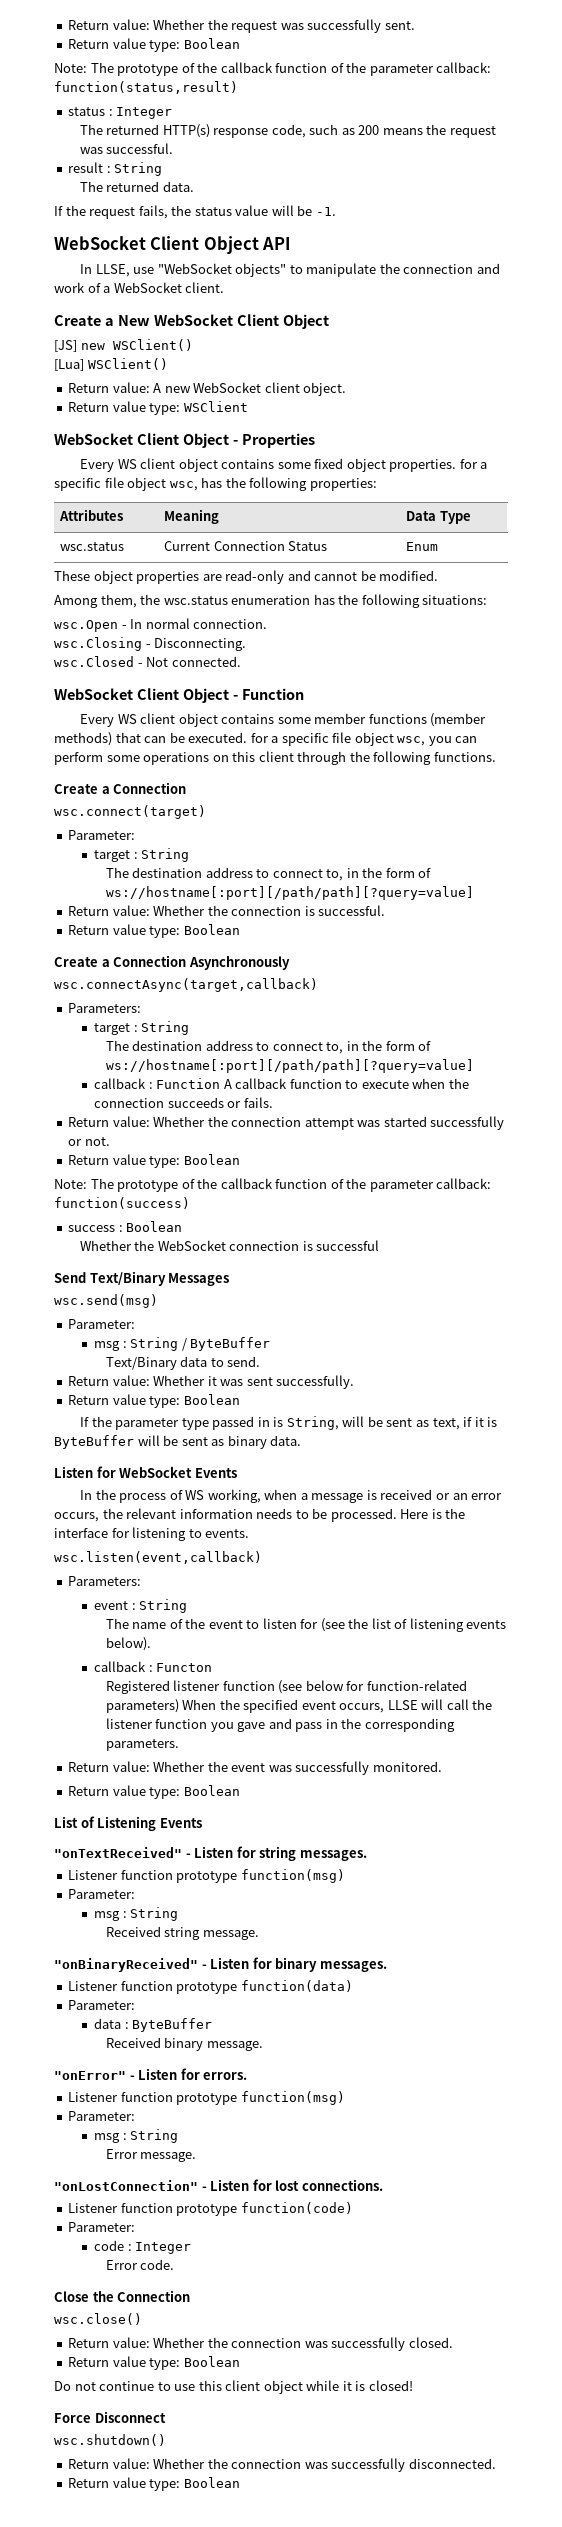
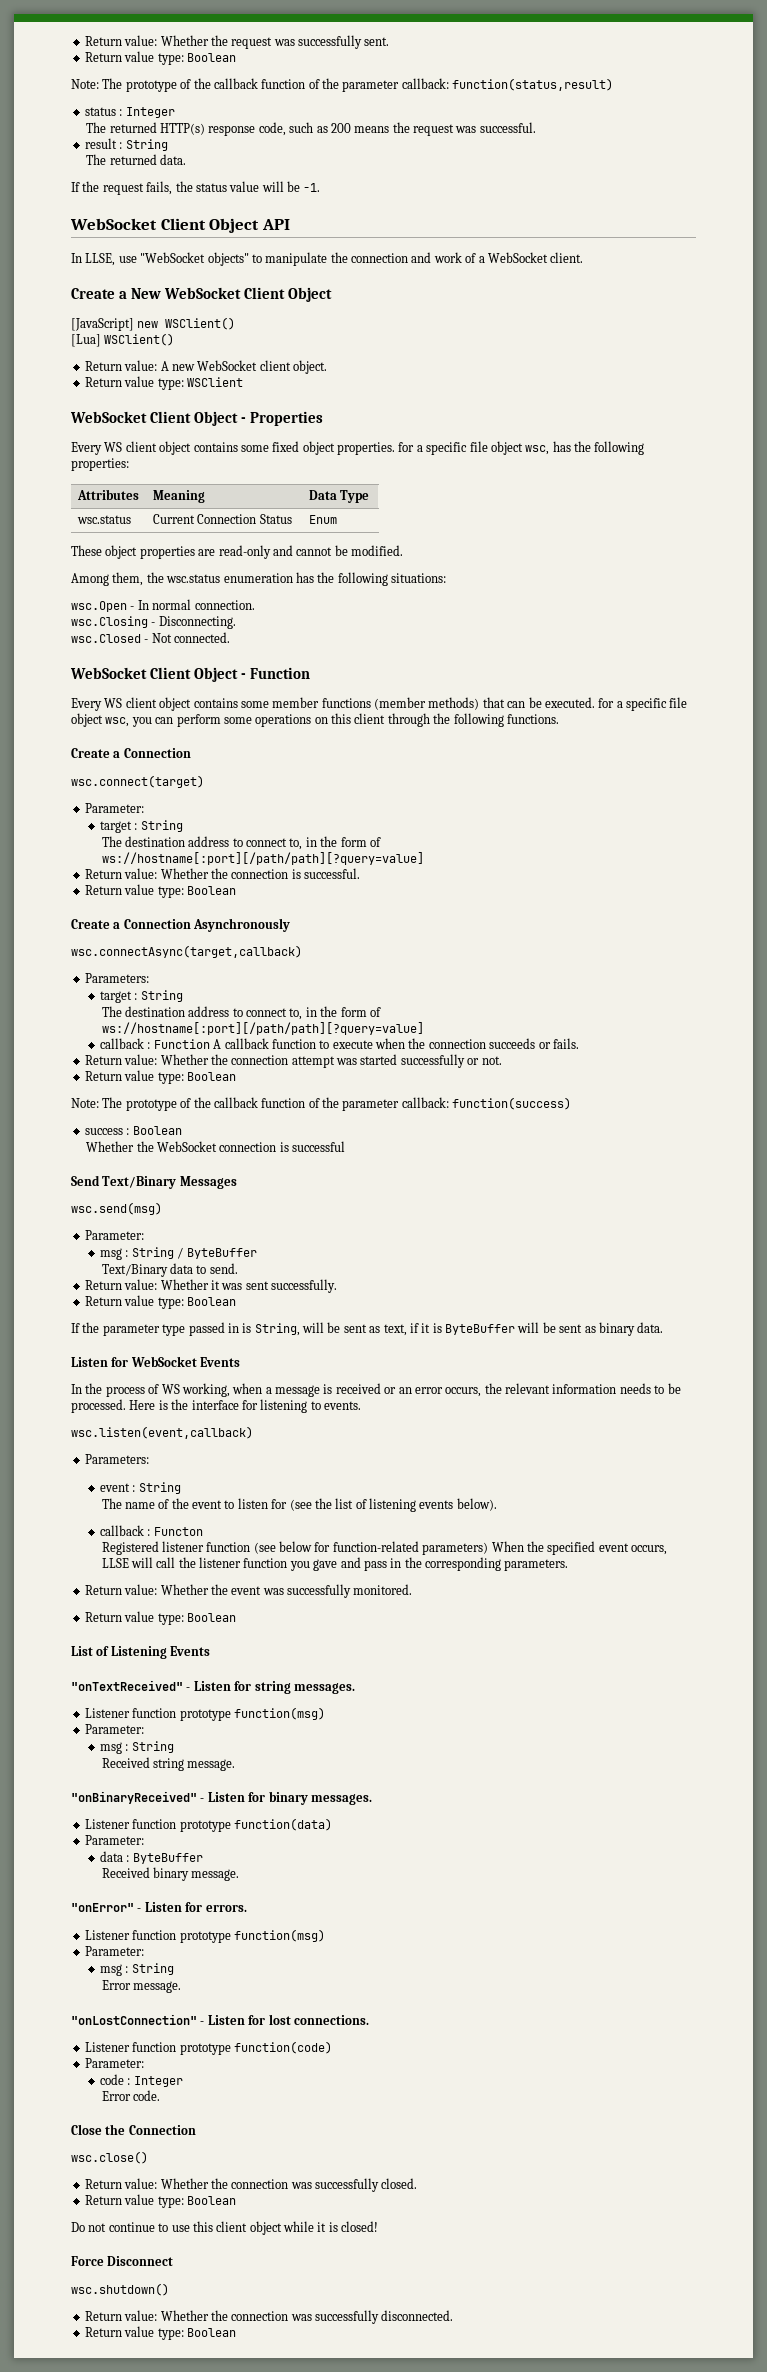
- [JS] new WSClient()
+ [JavaScript] new WSClient()

